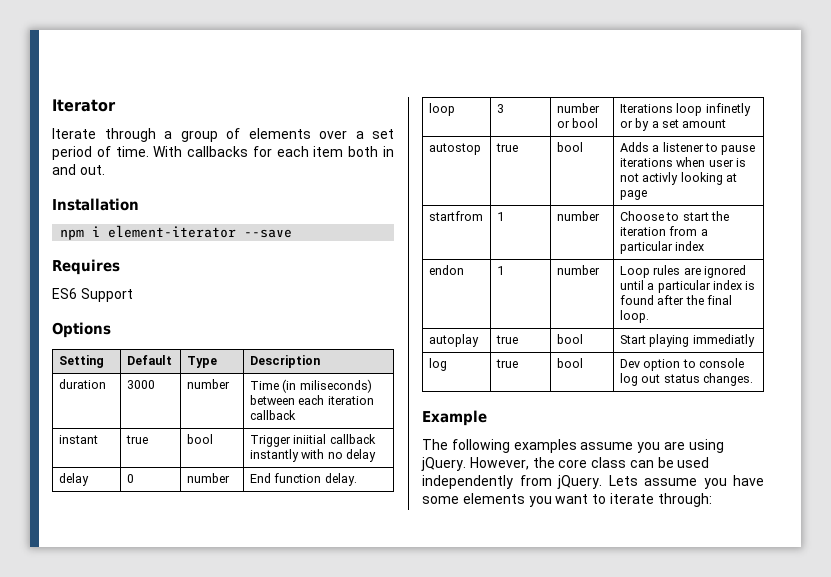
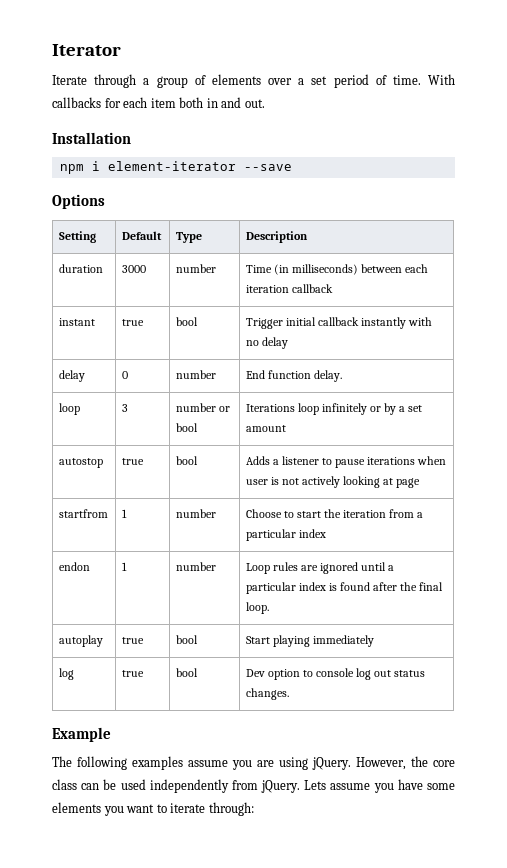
- Requires
- ES6 Support
- duration | 3000 | number | Time (in miliseconds) between each iteration callback
+ duration | 3000 | number | Time (in milliseconds) between each iteration callback
- instant | true | bool | Trigger iniitial callback instantly with no delay
+ instant | true | bool | Trigger initial callback instantly with no delay
- loop | 3 | number or bool | Iterations loop infinetly or by a set amount
+ loop | 3 | number or bool | Iterations loop infinitely or by a set amount
- autostop | true | bool | Adds a listener to pause iterations when user is not activly looking at page
+ autostop | true | bool | Adds a listener to pause iterations when user is not actively looking at page
- autoplay | true | bool | Start playing immediatly
+ autoplay | true | bool | Start playing immediately

